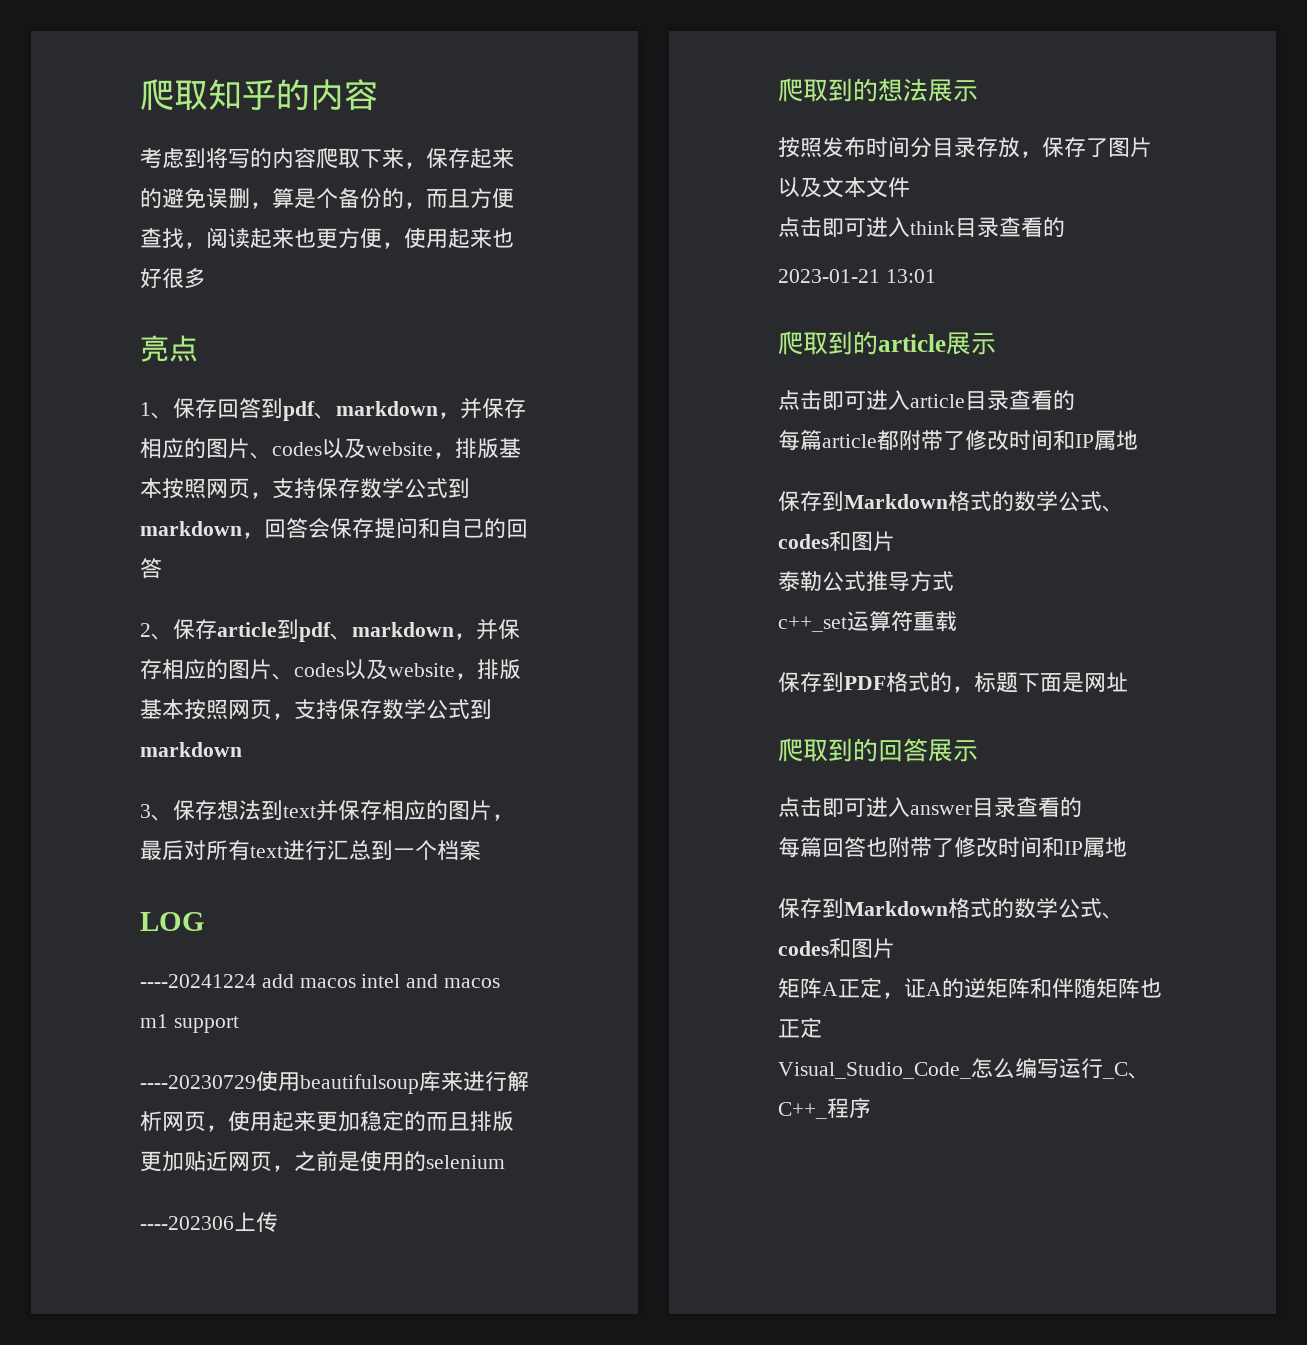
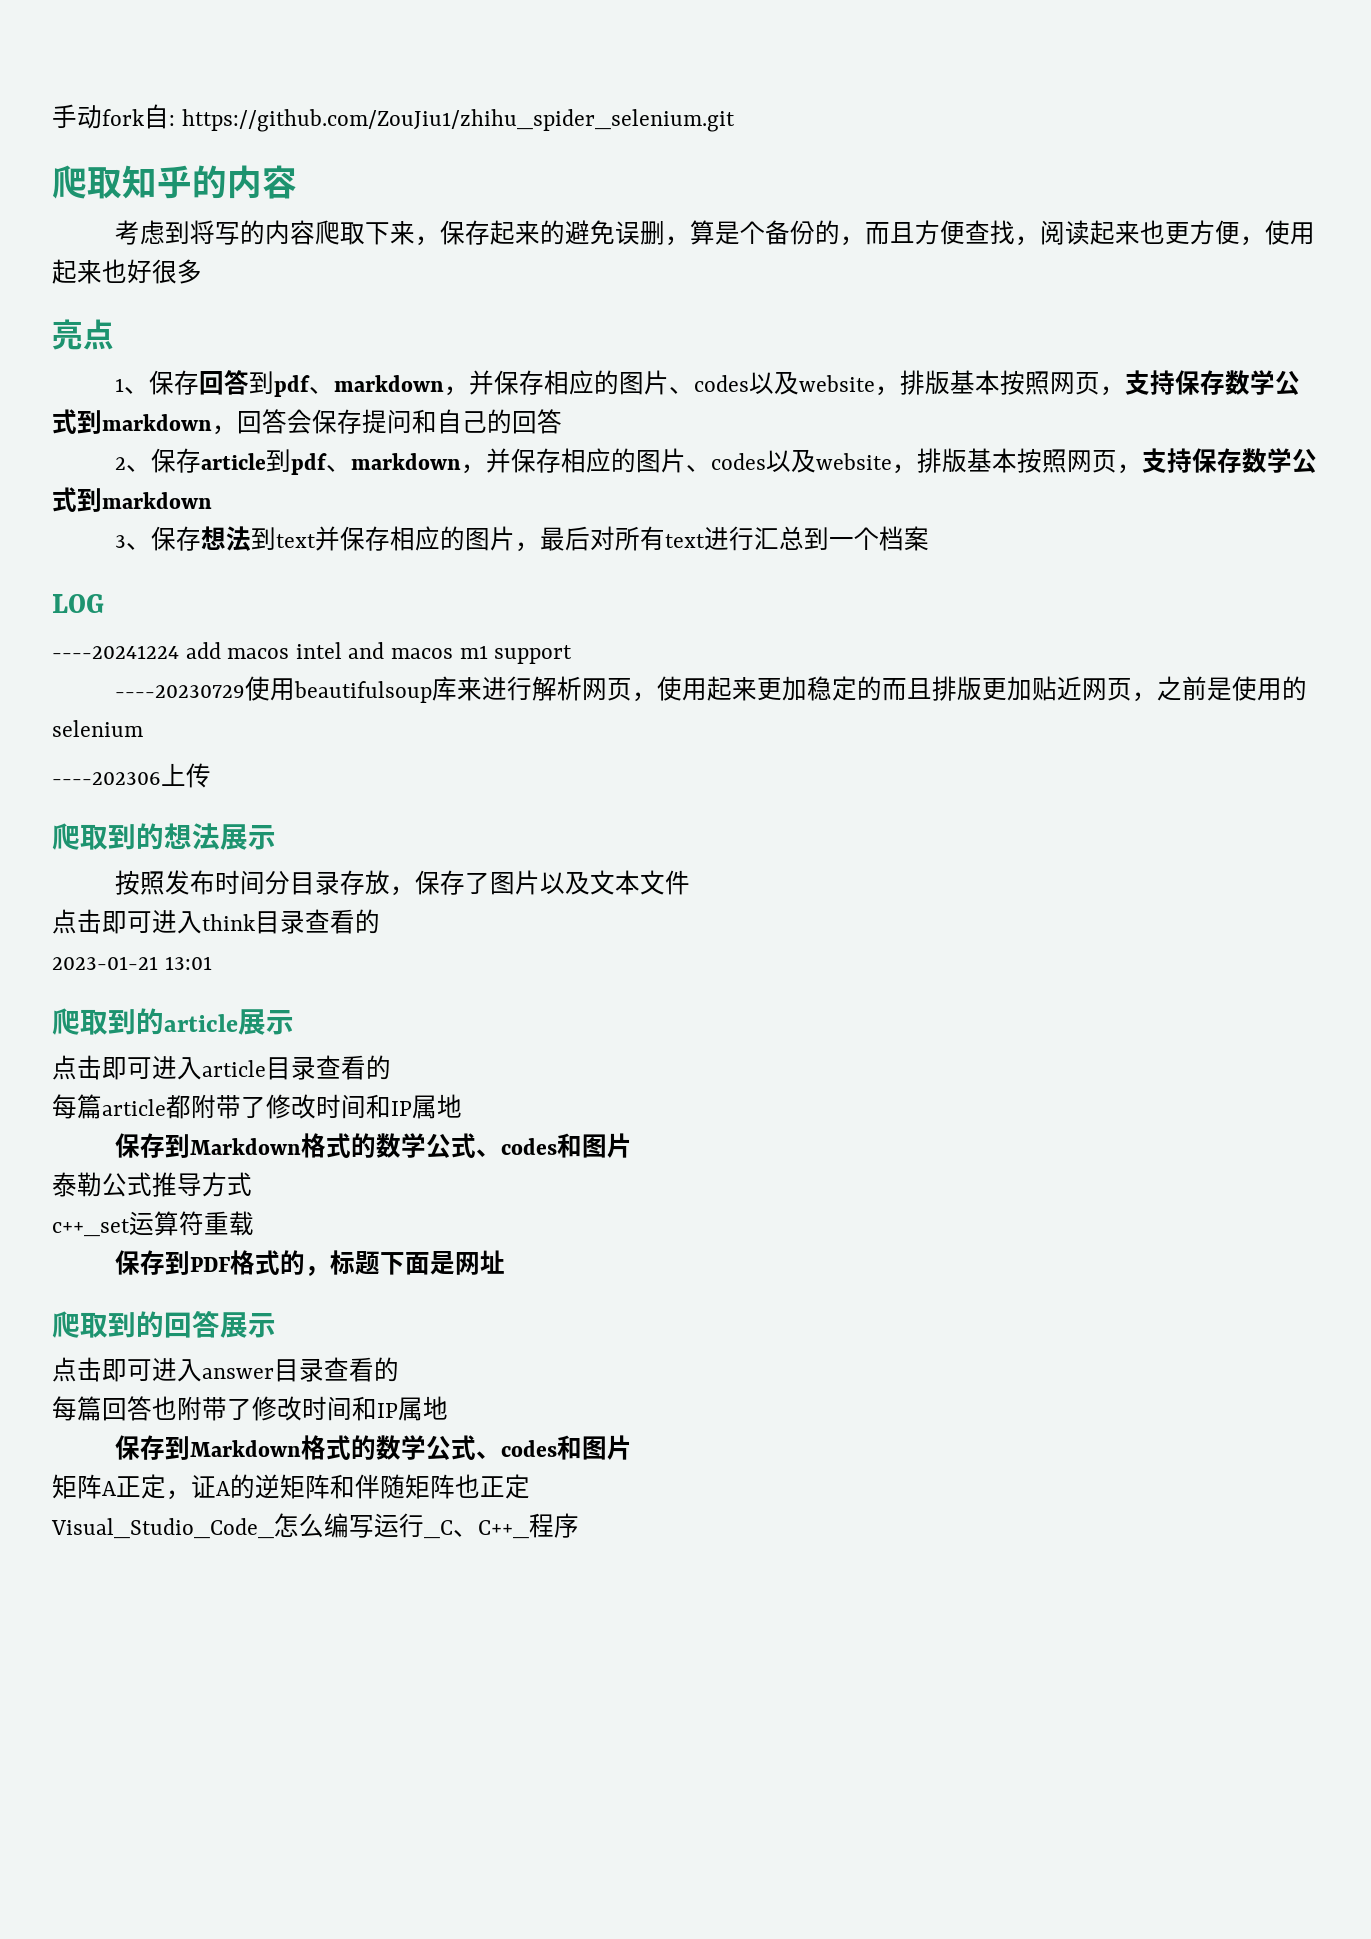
+ 手动fork自: https://github.com/ZouJiu1/zhihu_spider_selenium.git

